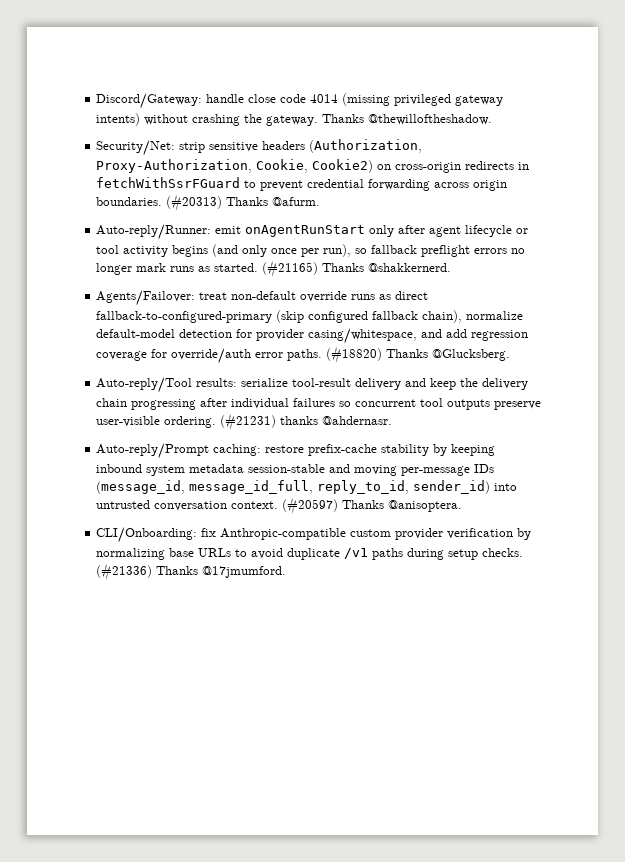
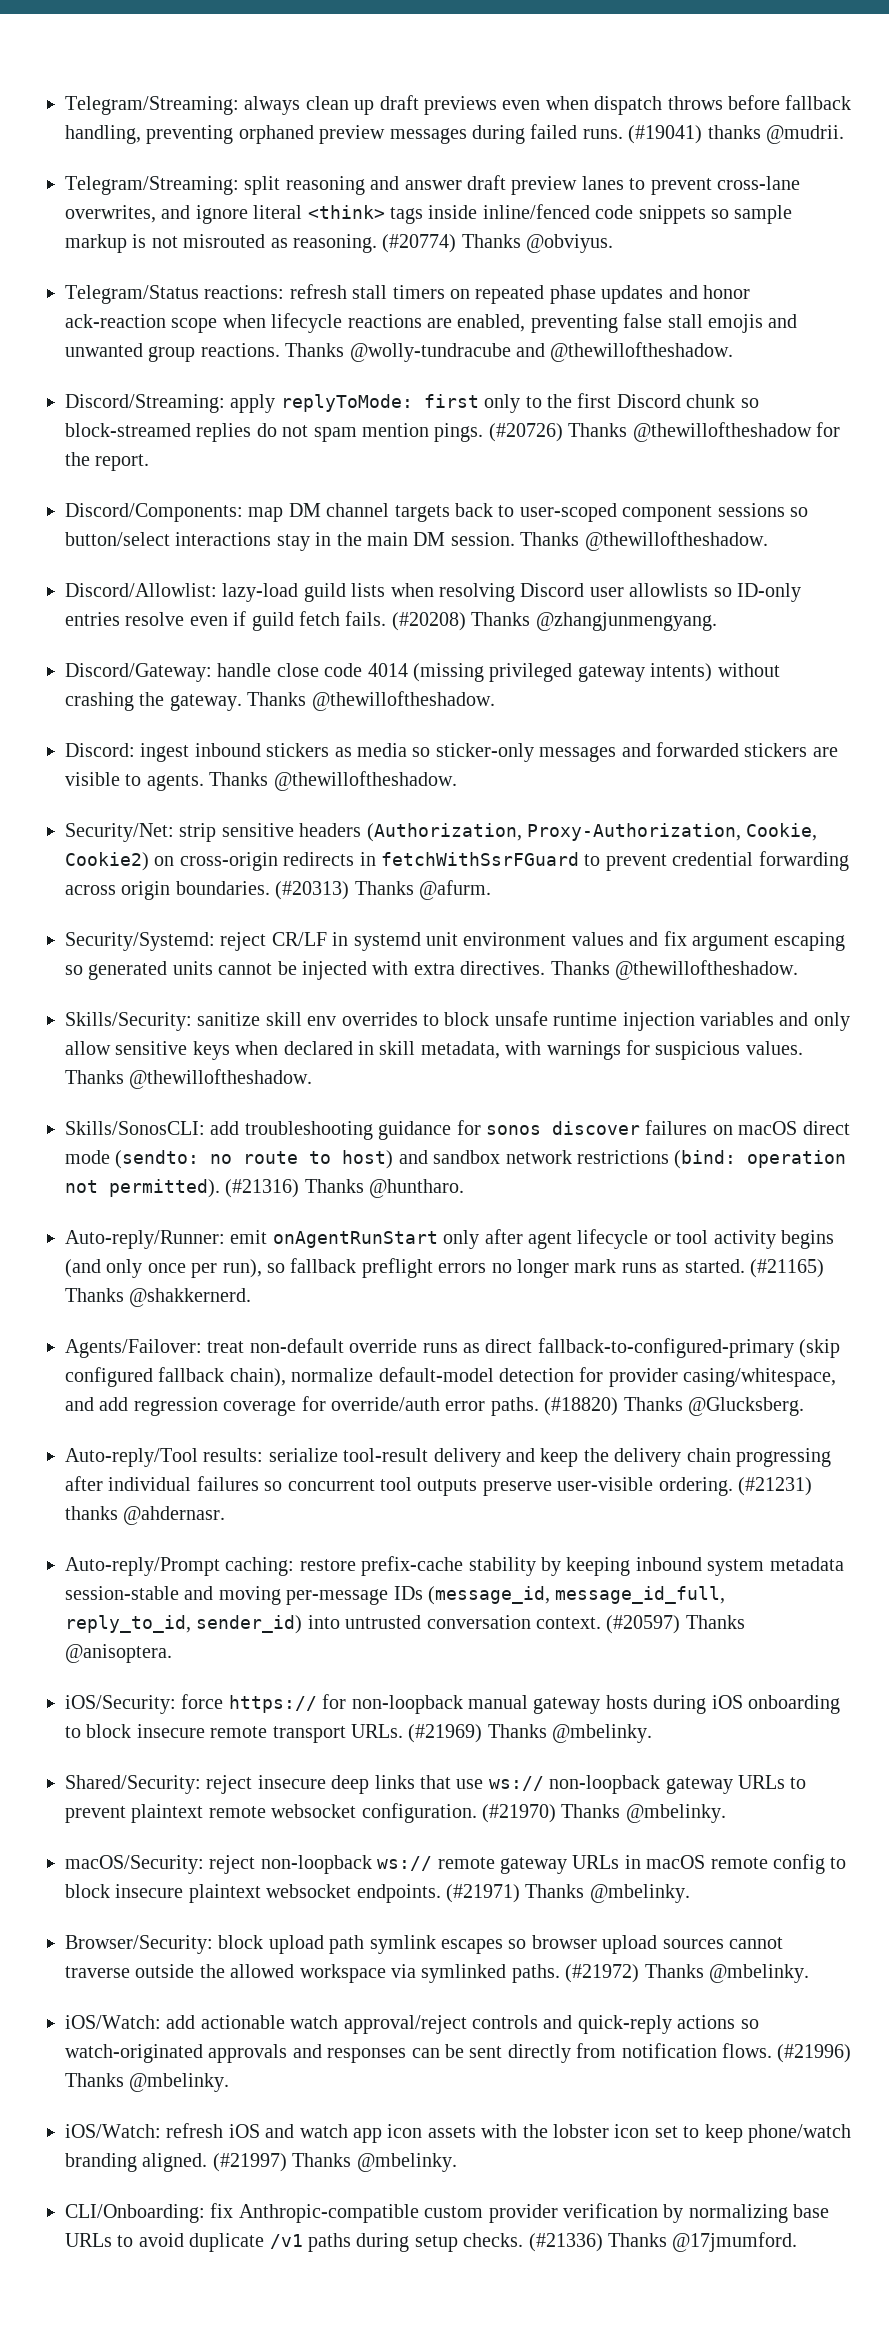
+ Telegram/Streaming: always clean up draft previews even when dispatch throws before fallback handling, preventing orphaned preview messages during failed runs. (#19041) thanks @mudrii.
+ Telegram/Streaming: split reasoning and answer draft preview lanes to prevent cross-lane overwrites, and ignore literal <think> tags inside inline/fenced code snippets so sample markup is not misrouted as reasoning. (#20774) Thanks @obviyus.
+ Telegram/Status reactions: refresh stall timers on repeated phase updates and honor ack-reaction scope when lifecycle reactions are enabled, preventing false stall emojis and unwanted group reactions. Thanks @wolly-tundracube and @thewilloftheshadow.
+ Discord/Streaming: apply replyToMode: first only to the first Discord chunk so block-streamed replies do not spam mention pings. (#20726) Thanks @thewilloftheshadow for the report.
+ Discord/Components: map DM channel targets back to user-scoped component sessions so button/select interactions stay in the main DM session. Thanks @thewilloftheshadow.
+ Discord/Allowlist: lazy-load guild lists when resolving Discord user allowlists so ID-only entries resolve even if guild fetch fails. (#20208) Thanks @zhangjunmengyang.
+ Discord: ingest inbound stickers as media so sticker-only messages and forwarded stickers are visible to agents. Thanks @thewilloftheshadow.
+ Security/Systemd: reject CR/LF in systemd unit environment values and fix argument escaping so generated units cannot be injected with extra directives. Thanks @thewilloftheshadow.
+ Skills/Security: sanitize skill env overrides to block unsafe runtime injection variables and only allow sensitive keys when declared in skill metadata, with warnings for suspicious values. Thanks @thewilloftheshadow.
+ Skills/SonosCLI: add troubleshooting guidance for sonos discover failures on macOS direct mode (sendto: no route to host) and sandbox network restrictions (bind: operation not permitted). (#21316) Thanks @huntharo.
+ iOS/Security: force https:// for non-loopback manual gateway hosts during iOS onboarding to block insecure remote transport URLs. (#21969) Thanks @mbelinky.
+ Shared/Security: reject insecure deep links that use ws:// non-loopback gateway URLs to prevent plaintext remote websocket configuration. (#21970) Thanks @mbelinky.
+ macOS/Security: reject non-loopback ws:// remote gateway URLs in macOS remote config to block insecure plaintext websocket endpoints. (#21971) Thanks @mbelinky.
+ Browser/Security: block upload path symlink escapes so browser upload sources cannot traverse outside the allowed workspace via symlinked paths. (#21972) Thanks @mbelinky.
+ iOS/Watch: add actionable watch approval/reject controls and quick-reply actions so watch-originated approvals and responses can be sent directly from notification flows. (#21996) Thanks @mbelinky.
+ iOS/Watch: refresh iOS and watch app icon assets with the lobster icon set to keep phone/watch branding aligned. (#21997) Thanks @mbelinky.

